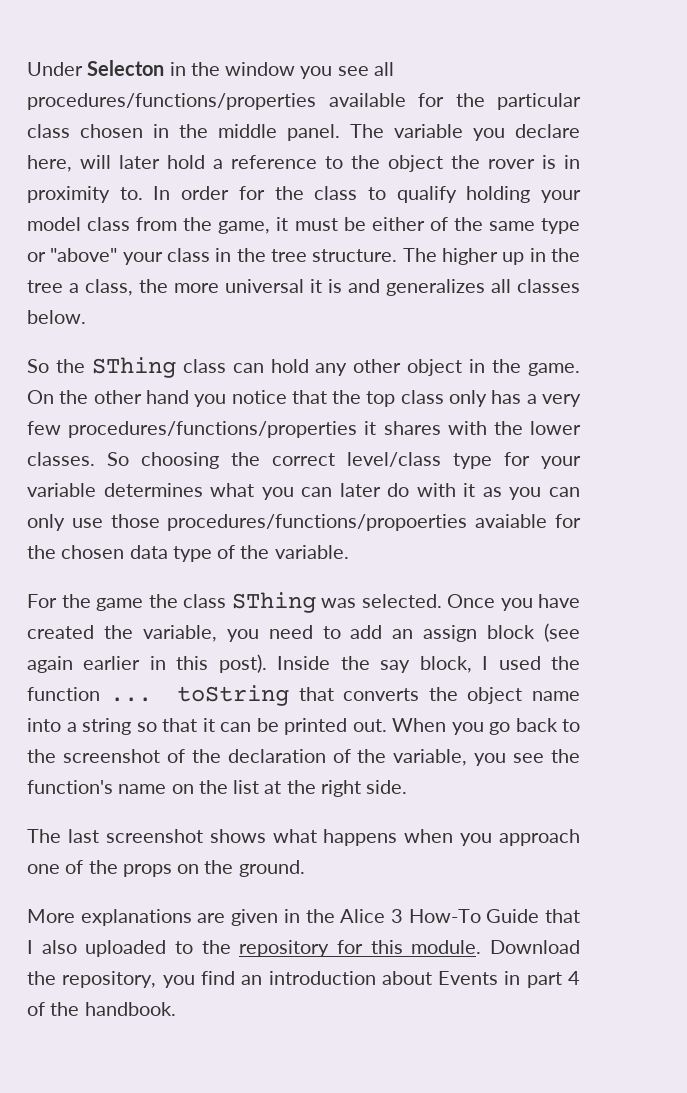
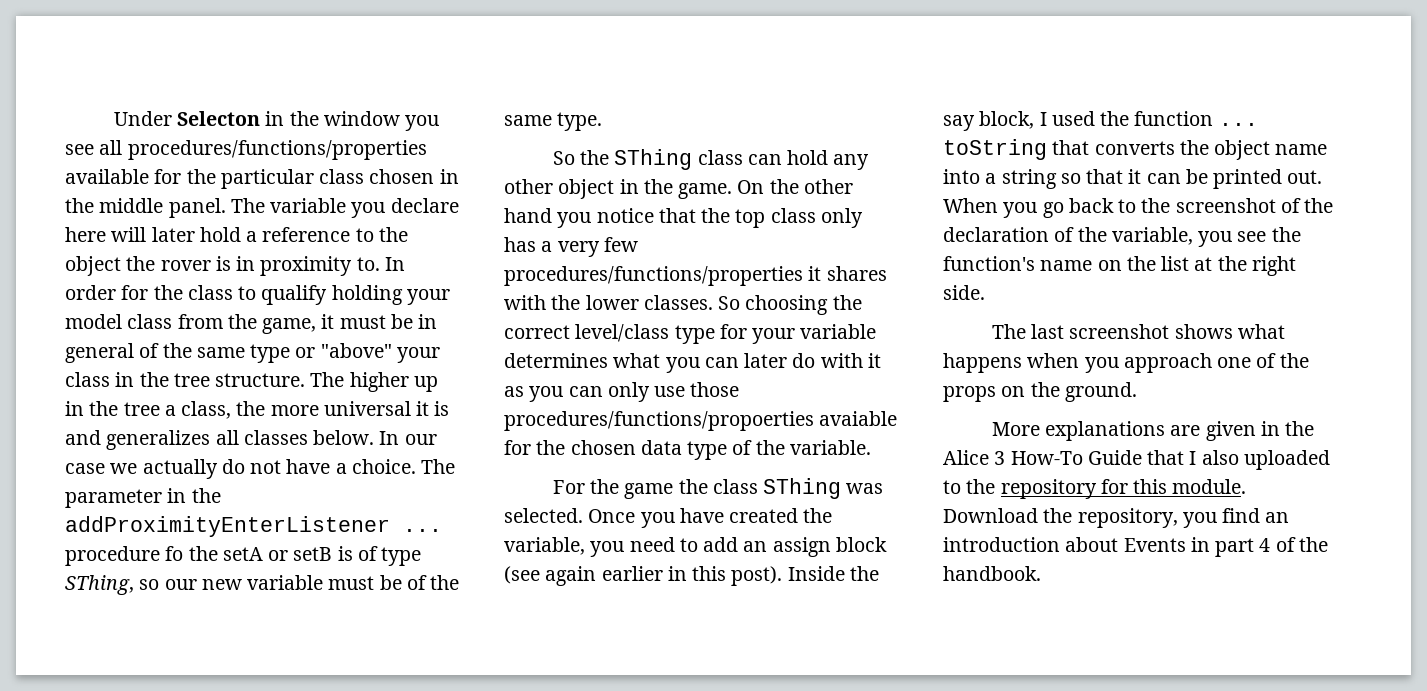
- The variable you declare here, will later hold a reference to the object the rover is in proximity to.
+ The variable you declare here will later hold a reference to the object the rover is in proximity to.
- In order for the class to qualify holding your model class from the game, it must be either of the same type or "above" your class in the tree structure.
+ In order for the class to qualify holding your model class from the game, it must be in general of the same type or "above" your class in the tree structure.
+ In our case we actually do not have a choice. The parameter in the addProximityEnterListener ... procedure fo the setA or setB is of type SThing, so our new variable must be of the same type.

